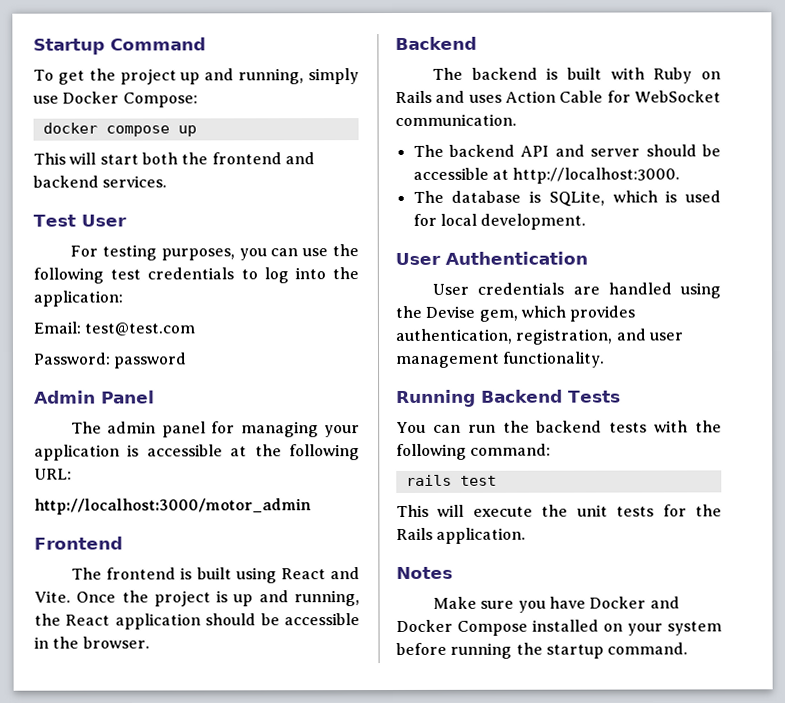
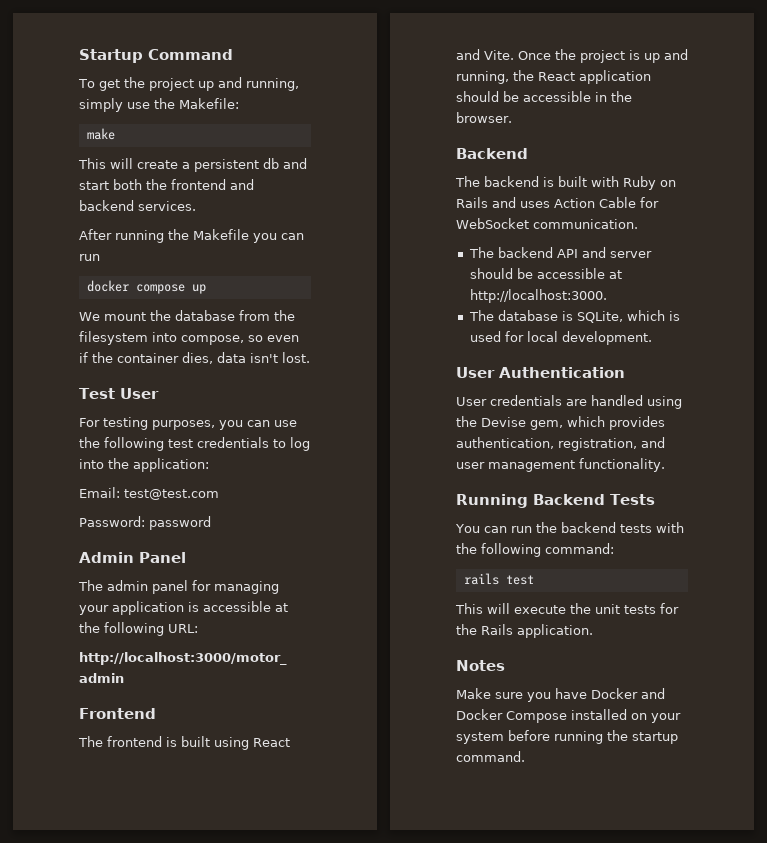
- To get the project up and running, simply use Docker Compose:
- docker compose up
- This will start both the frontend and backend services.
+ To get the project up and running, simply use the Makefile:
+ make
+ This will create a persistent db and start both the frontend and backend services.
+ After running the Makefile you can run
+ docker compose up
+ We mount the database from the filesystem into compose, so even if the container dies, data isn't lost.

